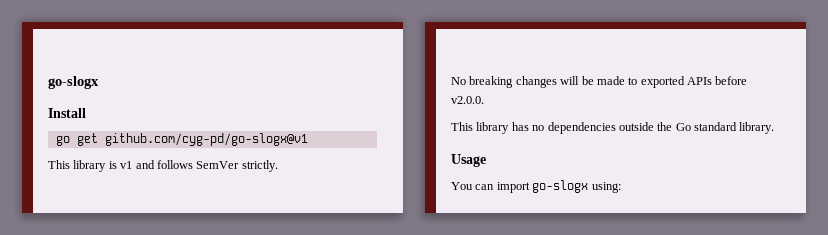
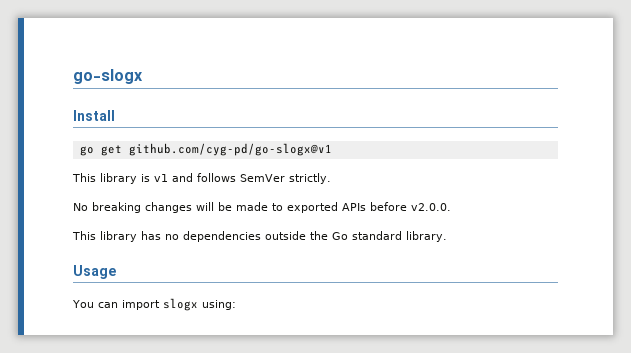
- You can import go-slogx using:
+ You can import slogx using:

